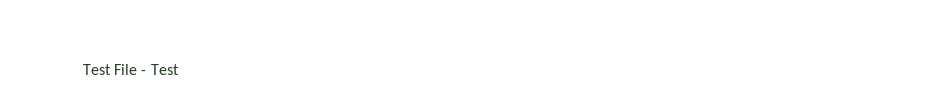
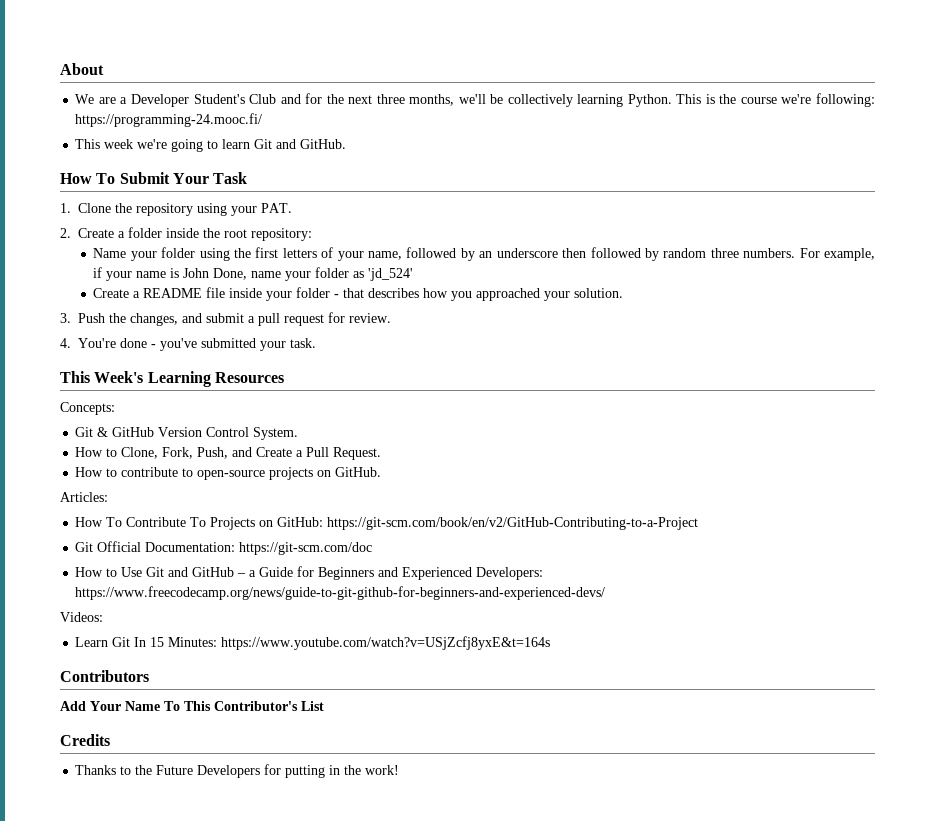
- Test File - Test
+ About
+ We are a Developer Student's Club and for the next three months, we'll be collectively learning Python. This is the course we're following: https://programming-24.mooc.fi/
+ This week we're going to learn Git and GitHub.
+ How To Submit Your Task
+ 1. Clone the repository using your PAT.
+ 2. Create a folder inside the root repository:
+ Name your folder using the first letters of your name, followed by an underscore then followed by random three numbers. For example, if your name is John Done, name your folder as 'jd_524'
+ Create a README file inside your folder - that describes how you approached your solution.
+ 3. Push the changes, and submit a pull request for review.
+ 4. You're done - you've submitted your task.
+ This Week's Learning Resources
+ Concepts:
+ Git & GitHub Version Control System.
+ How to Clone, Fork, Push, and Create a Pull Request.
+ How to contribute to open-source projects on GitHub.
+ Articles:
+ How To Contribute To Projects on GitHub: https://git-scm.com/book/en/v2/GitHub-Contributing-to-a-Project
+ Git Official Documentation: https://git-scm.com/doc
+ How to Use Git and GitHub – a Guide for Beginners and Experienced Developers: https://www.freecodecamp.org/news/guide-to-git-github-for-beginners-and-experienced-devs/
+ Videos:
+ Learn Git In 15 Minutes: https://www.youtube.com/watch?v=USjZcfj8yxE&t=164s
+ Contributors
+ Add Your Name To This Contributor's List
+ Credits
+ Thanks to the Future Developers for putting in the work!

